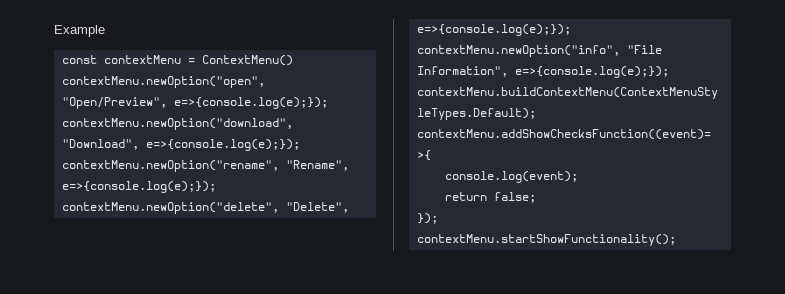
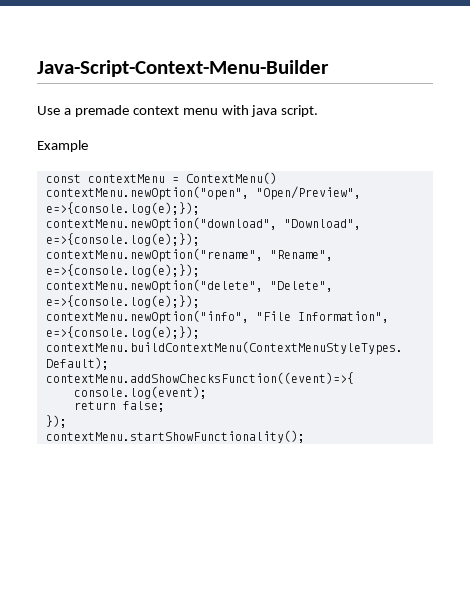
+ Java-Script-Context-Menu-Builder
+ Use a premade context menu with java script.

